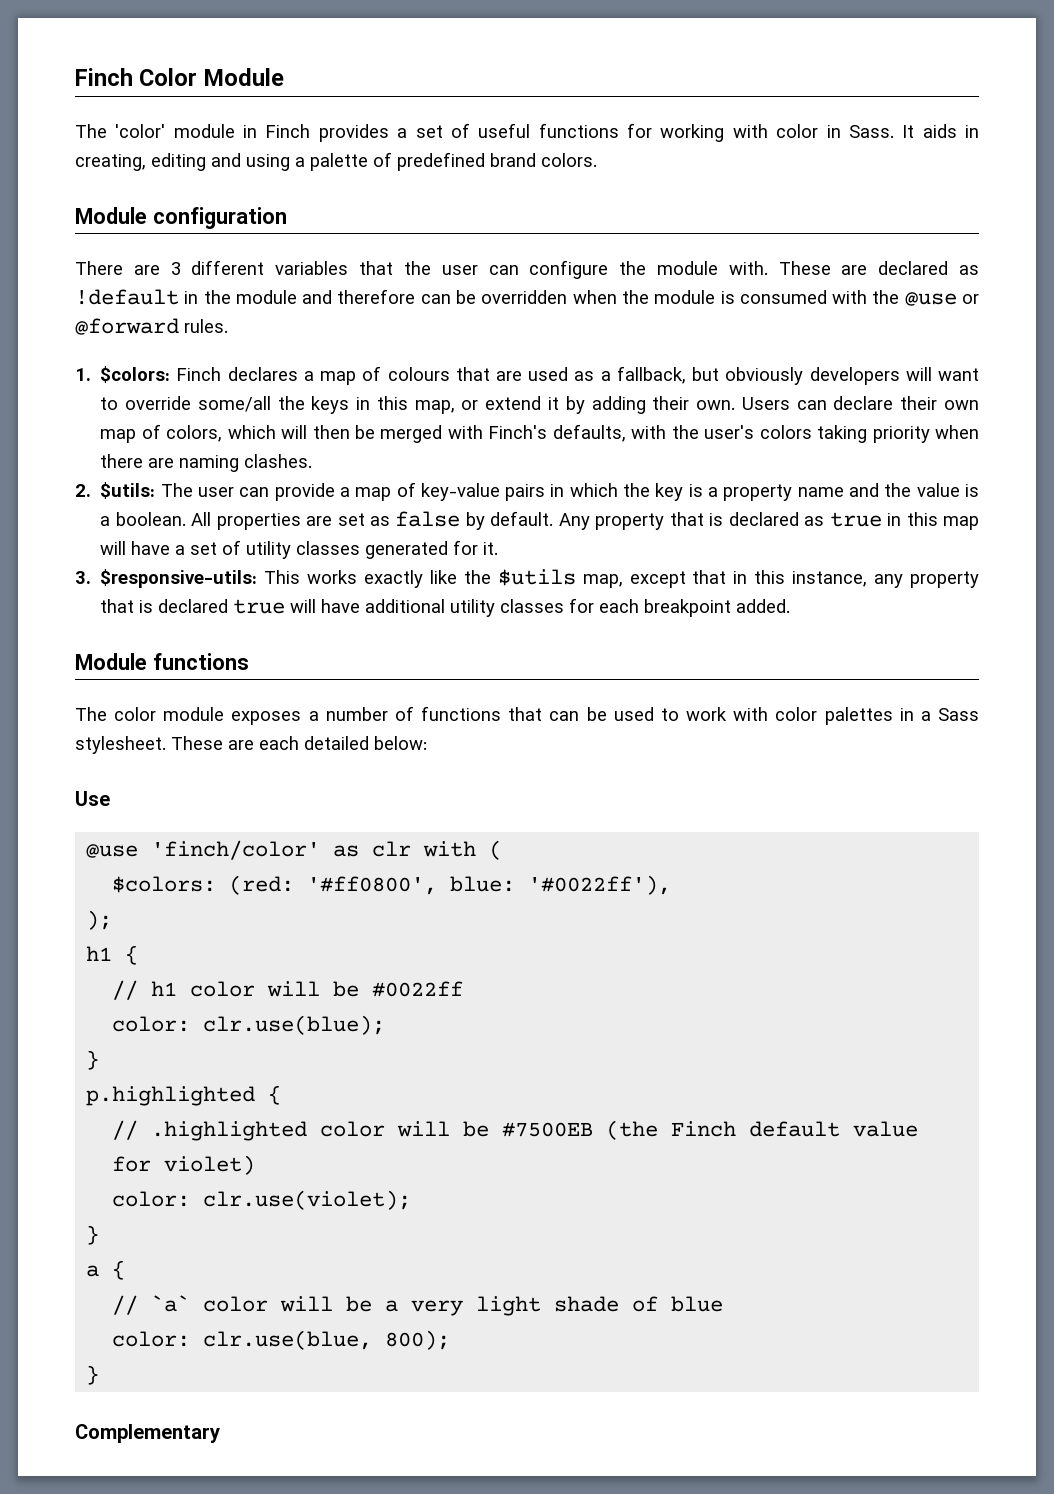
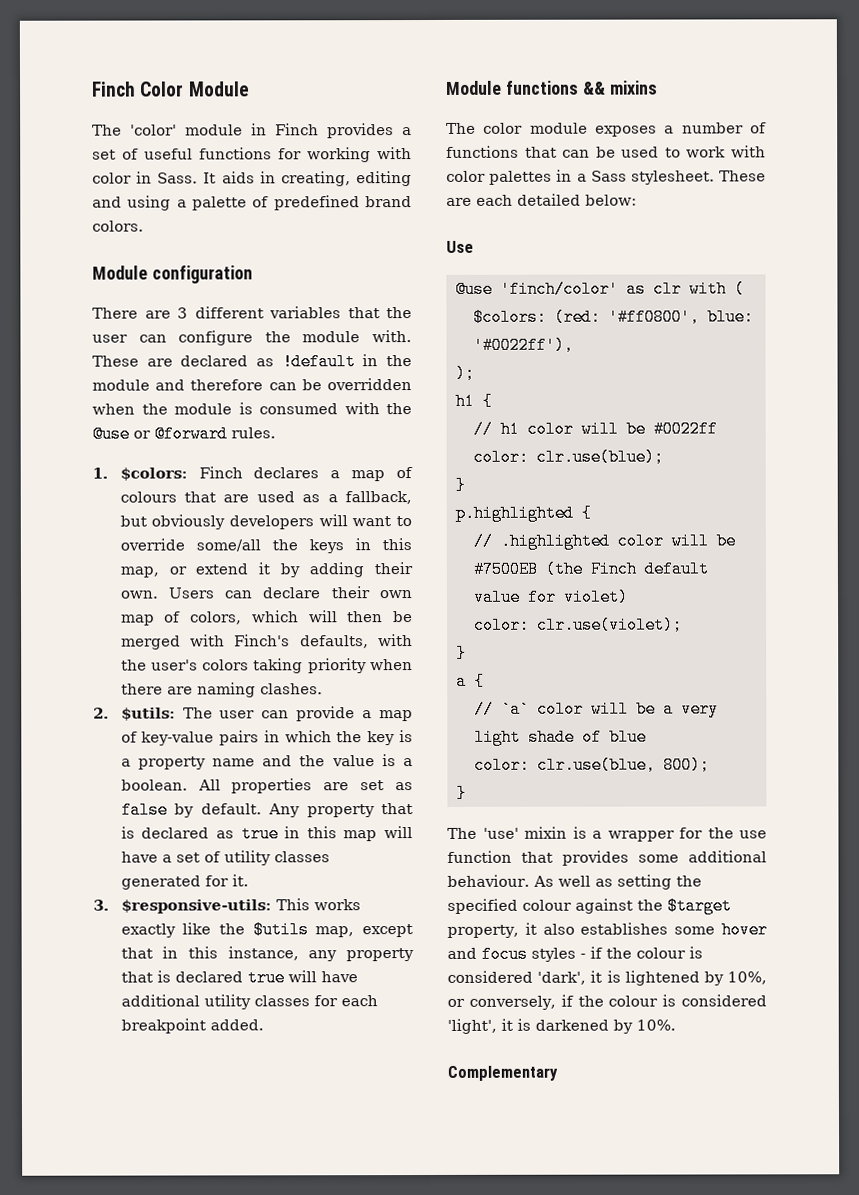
- Module functions
+ Module functions && mixins
+ The 'use' mixin is a wrapper for the use function that provides some additional behaviour. As well as setting the specified colour against the $target property, it also establishes some hover and focus styles - if the colour is considered 'dark', it is lightened by 10%, or conversely, if the colour is considered 'light', it is darkened by 10%.

